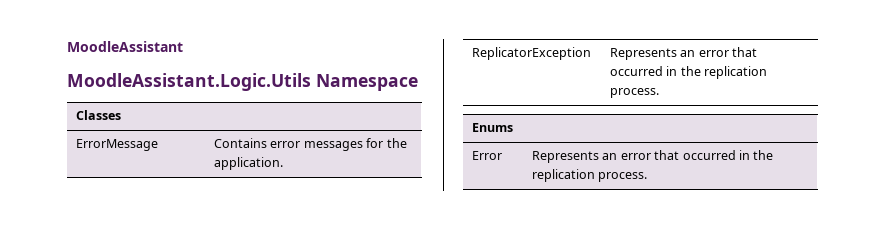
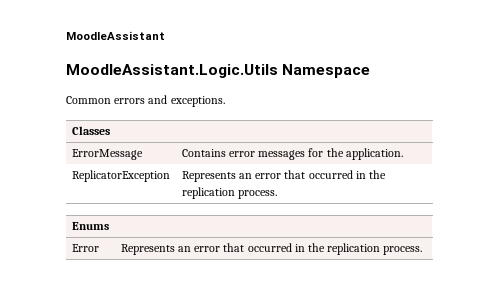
+ Common errors and exceptions.

